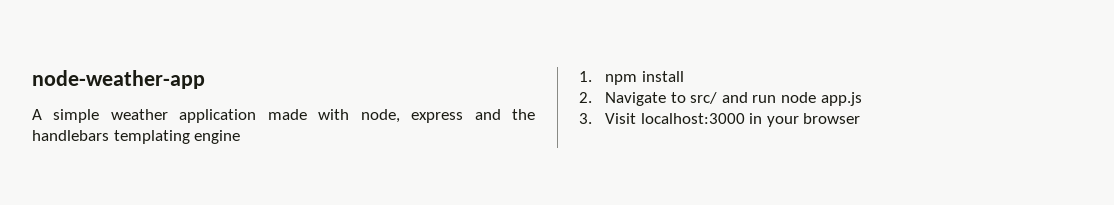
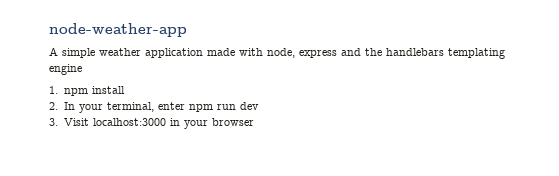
- 2. Navigate to src/ and run node app.js
+ 2. In your terminal, enter npm run dev

